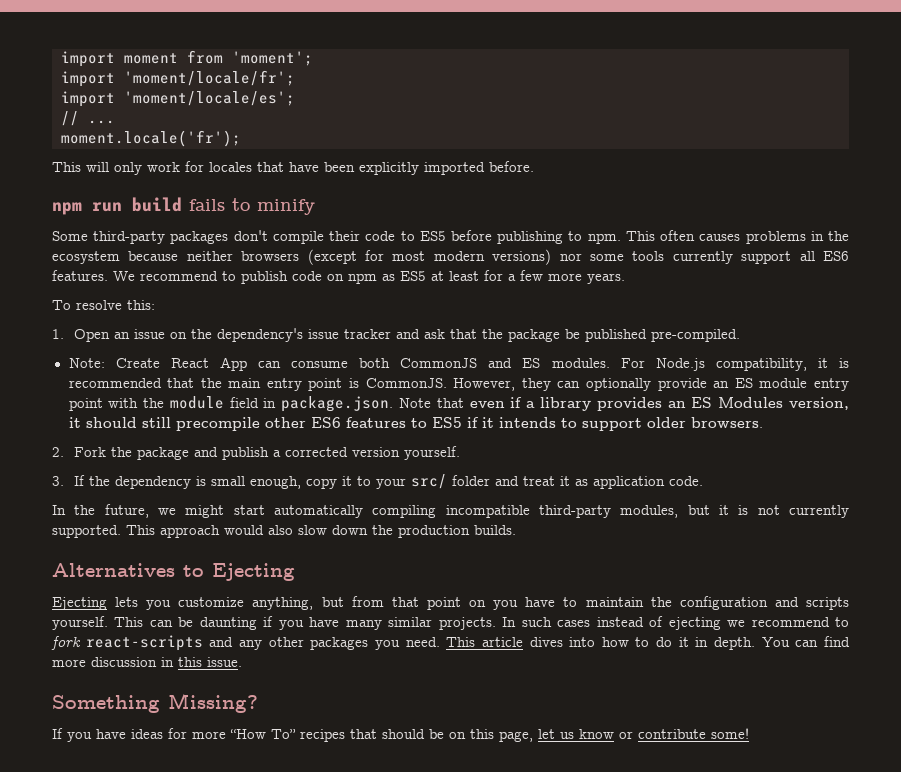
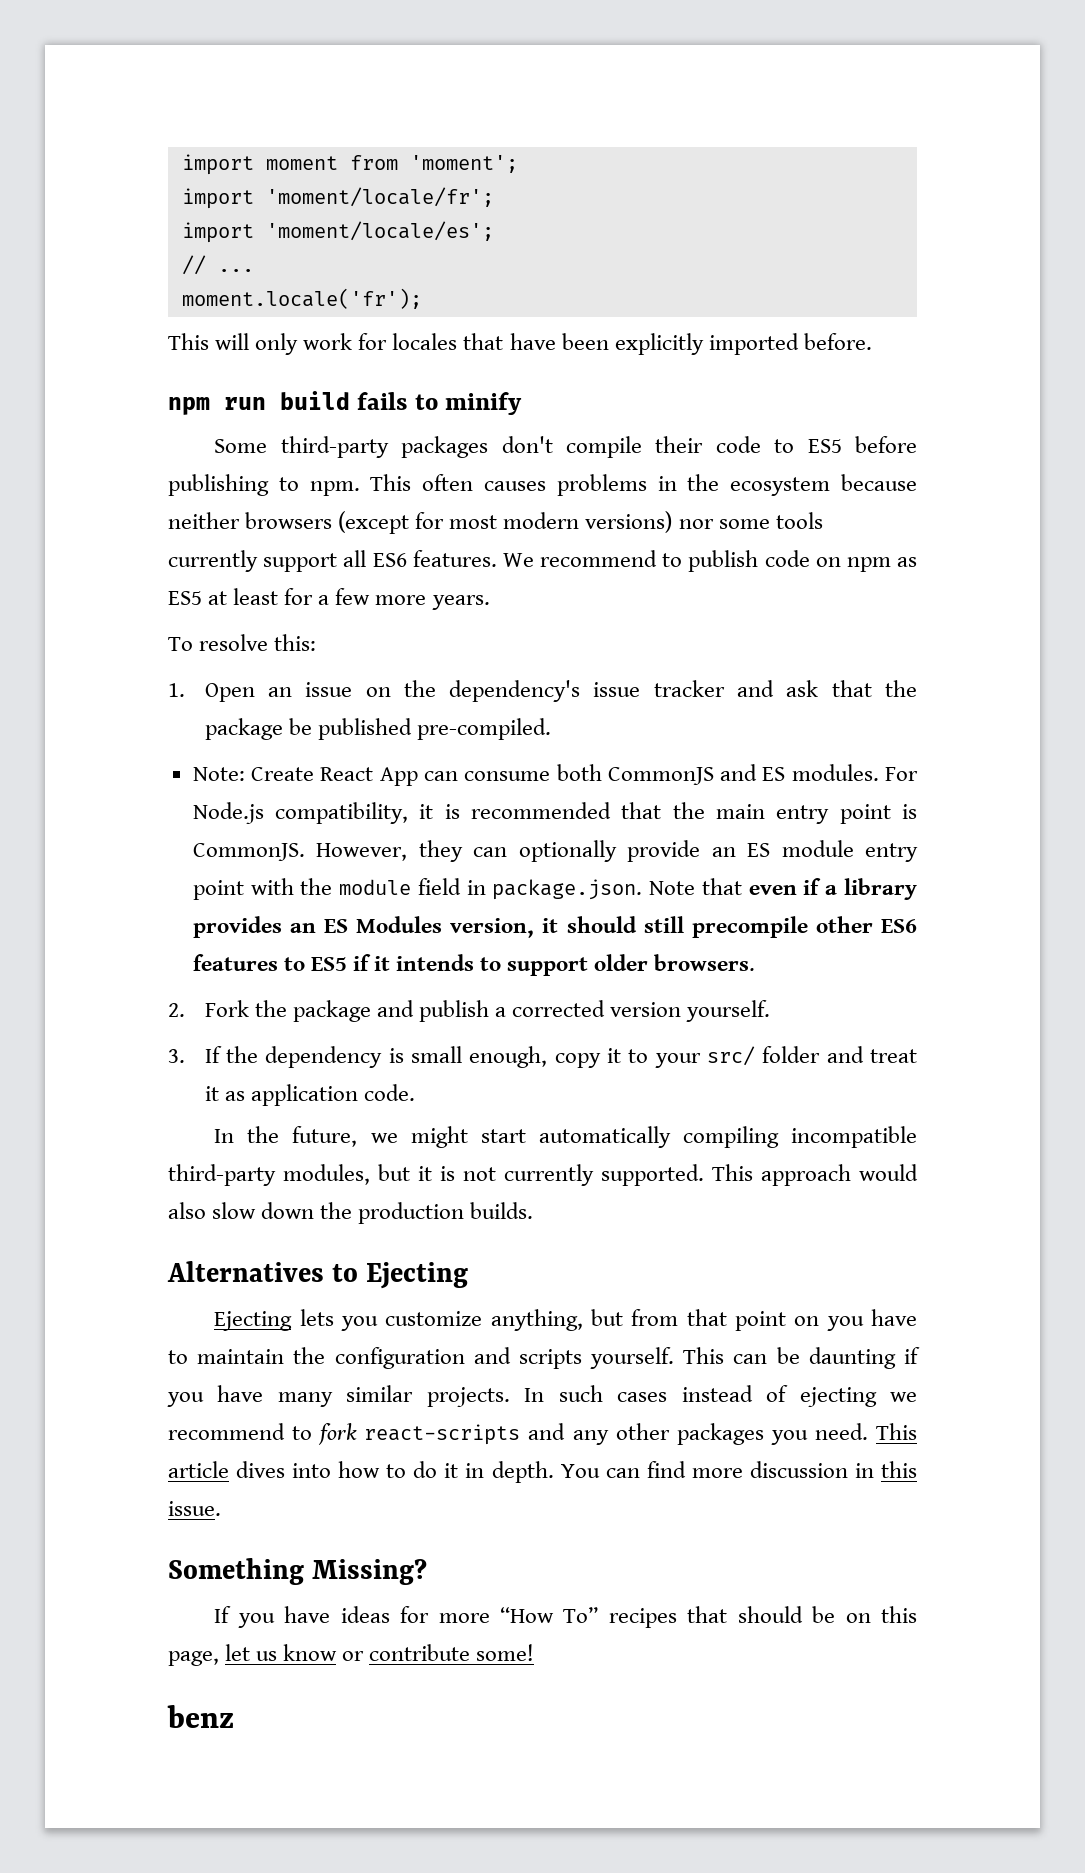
+ benz

